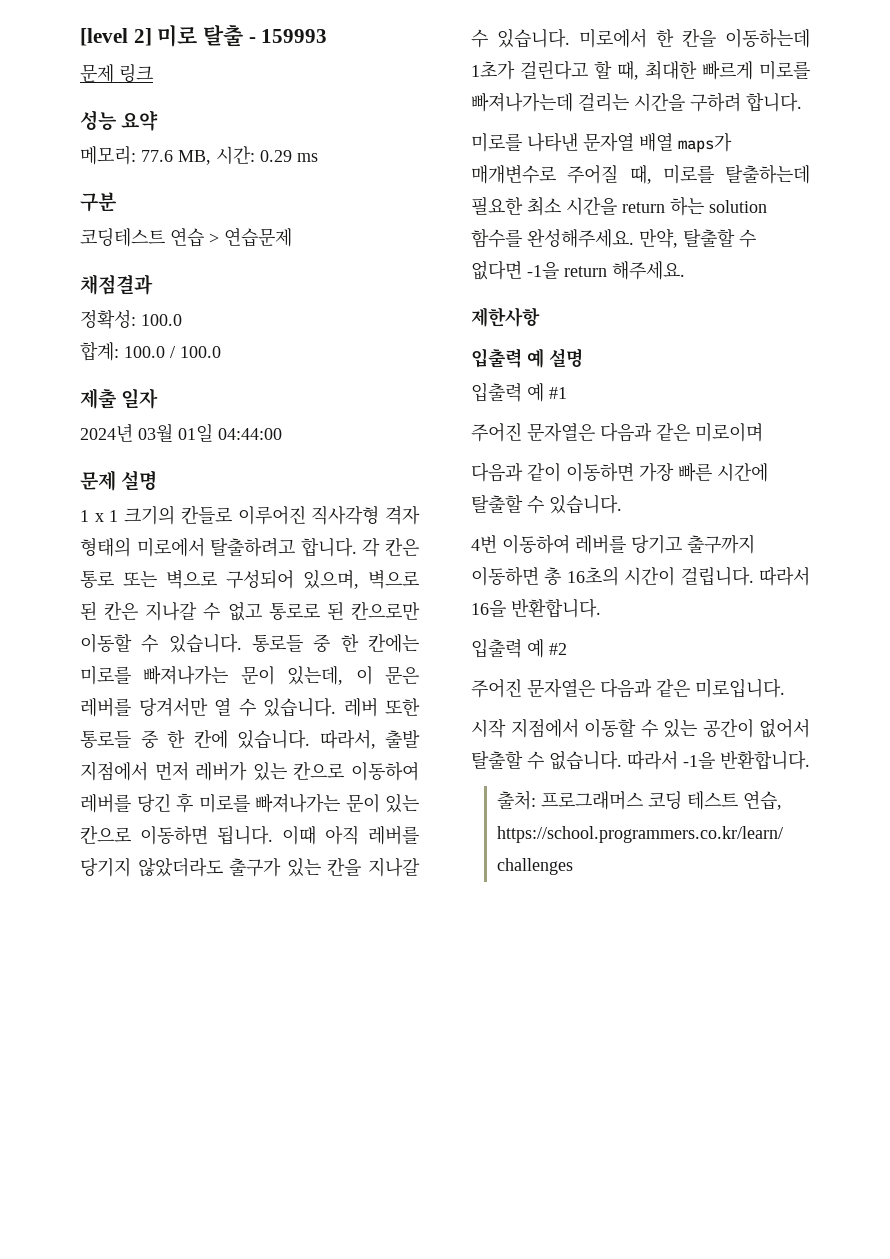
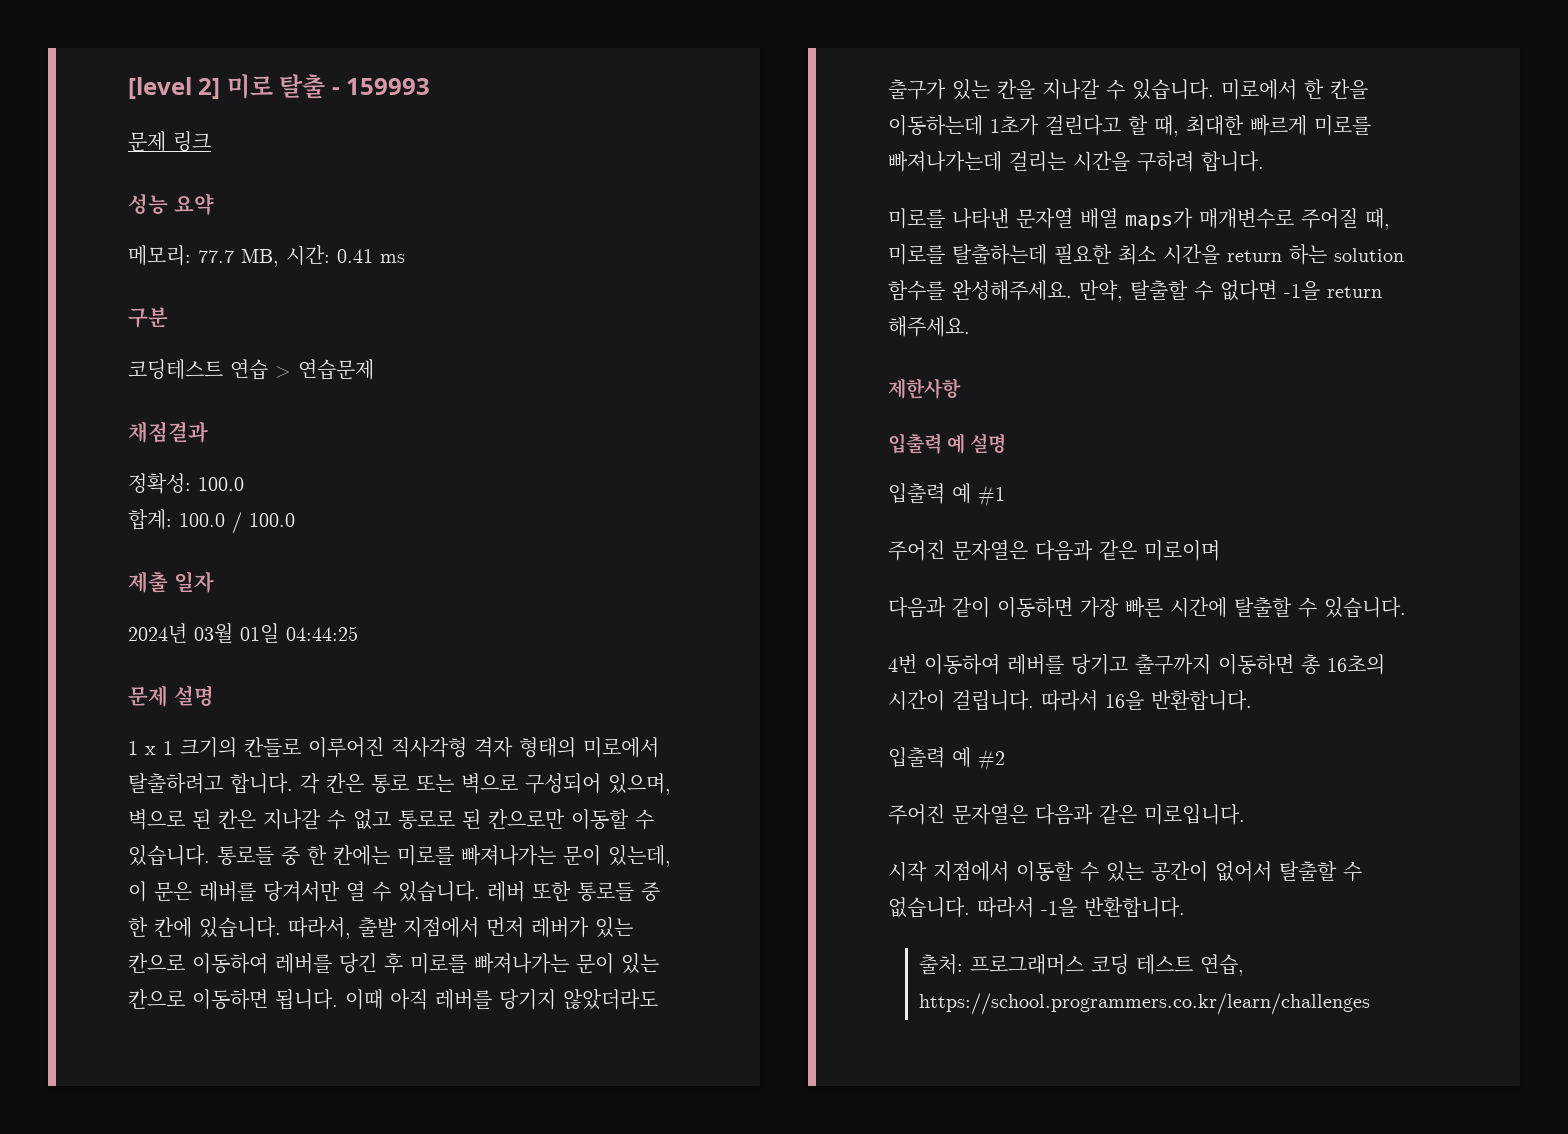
- 메모리: 77.6 MB, 시간: 0.29 ms
+ 메모리: 77.7 MB, 시간: 0.41 ms
- 2024년 03월 01일 04:44:00
+ 2024년 03월 01일 04:44:25

